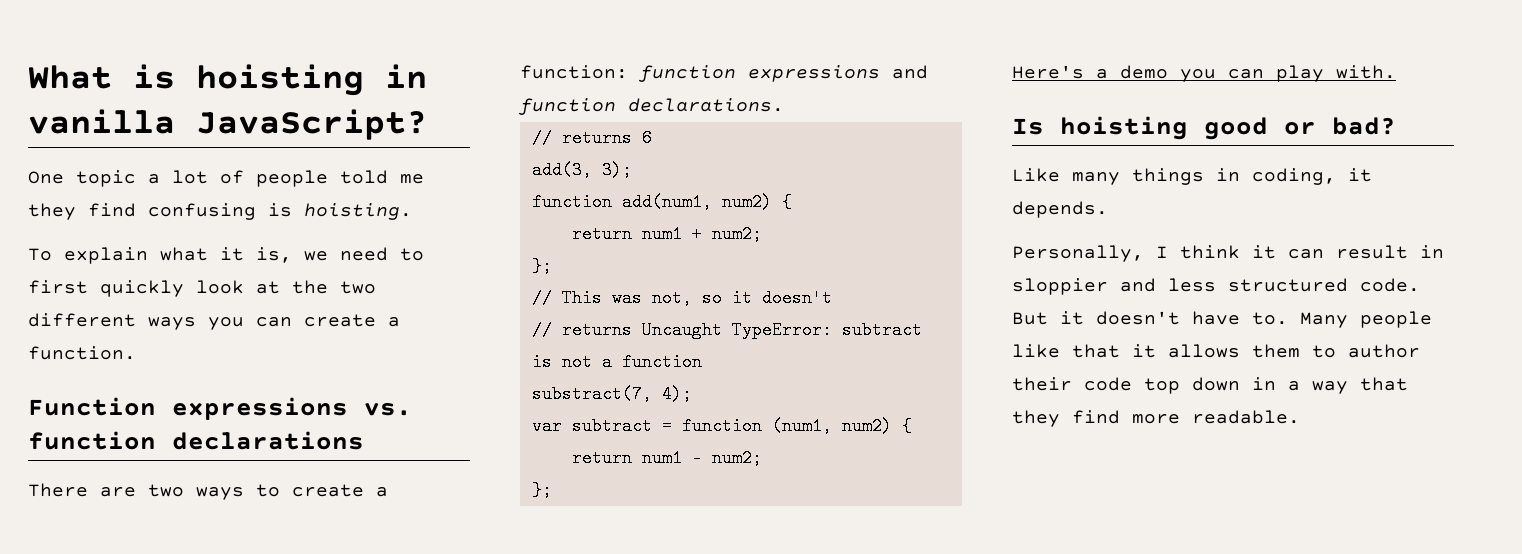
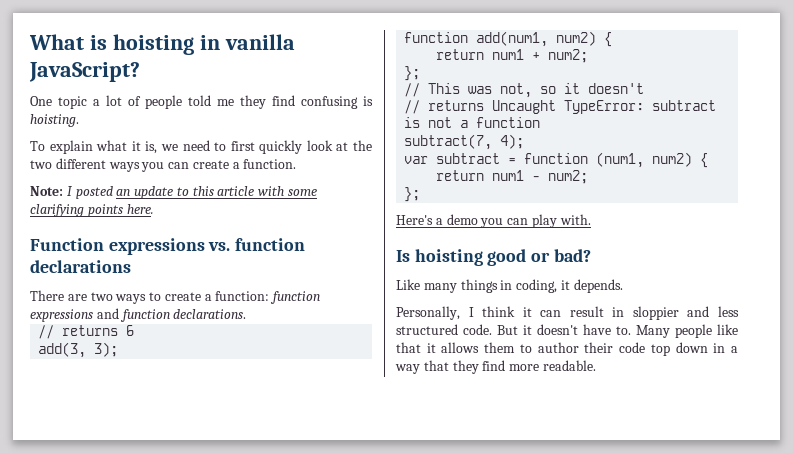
+ Note: I posted an update to this article with some clarifying points here.
- substract(7, 4);
+ subtract(7, 4);

